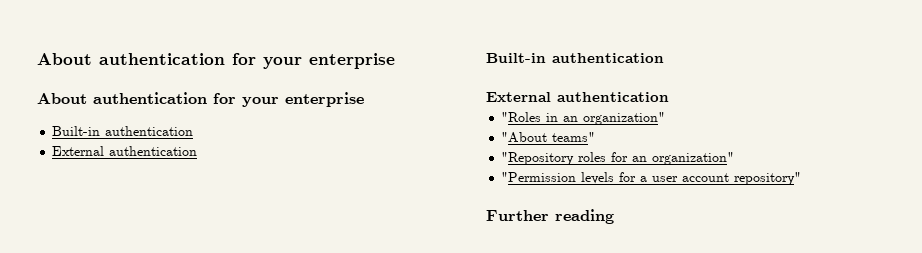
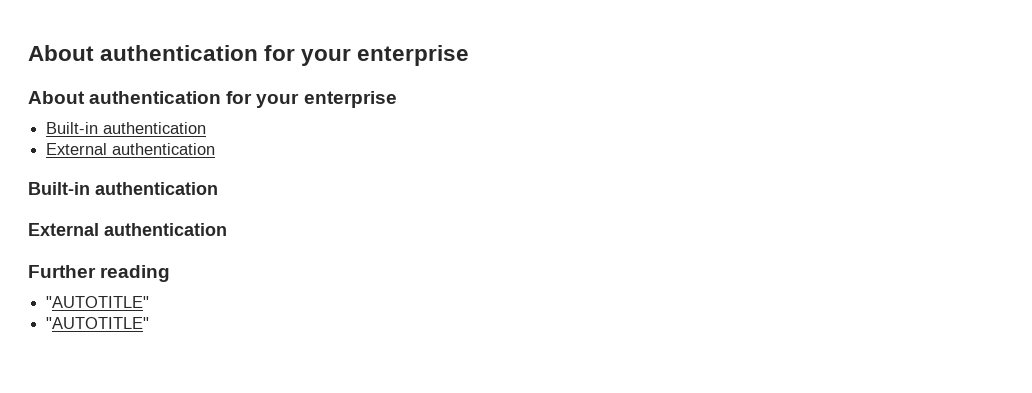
- "Roles in an organization"
- "About teams"
- "Repository roles for an organization"
- "Permission levels for a user account repository"
  Further reading
+ "AUTOTITLE"
+ "AUTOTITLE"

